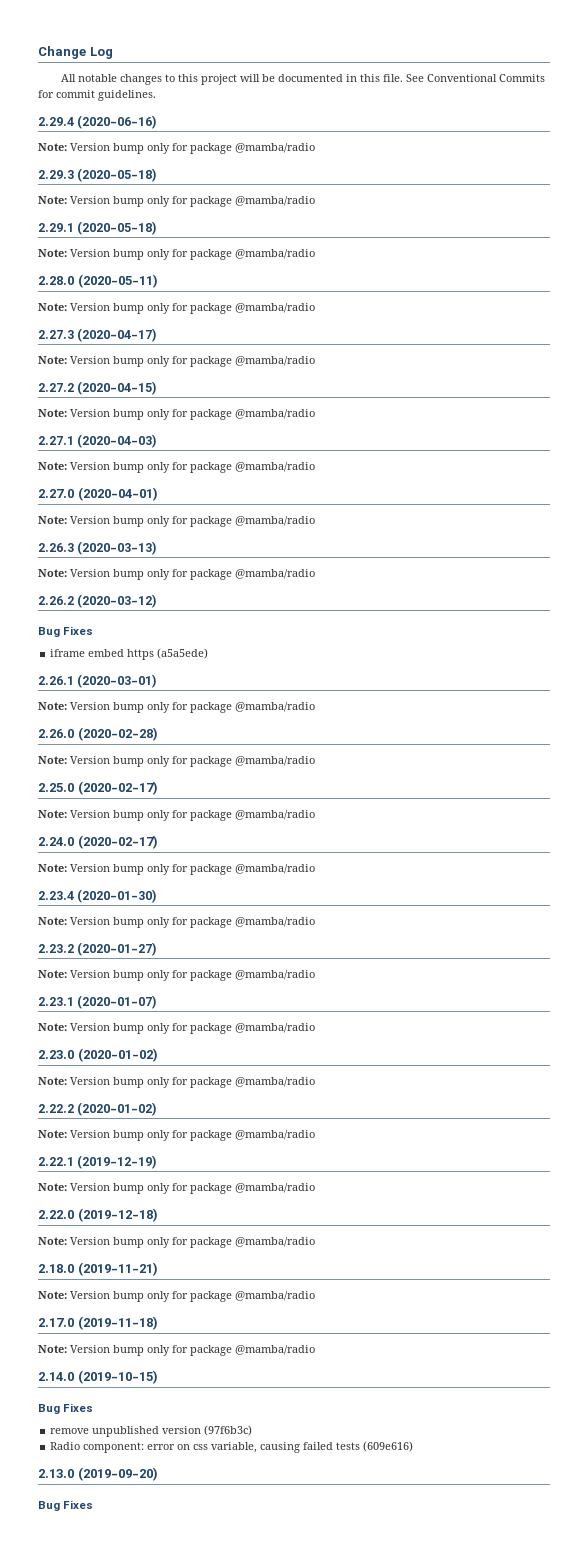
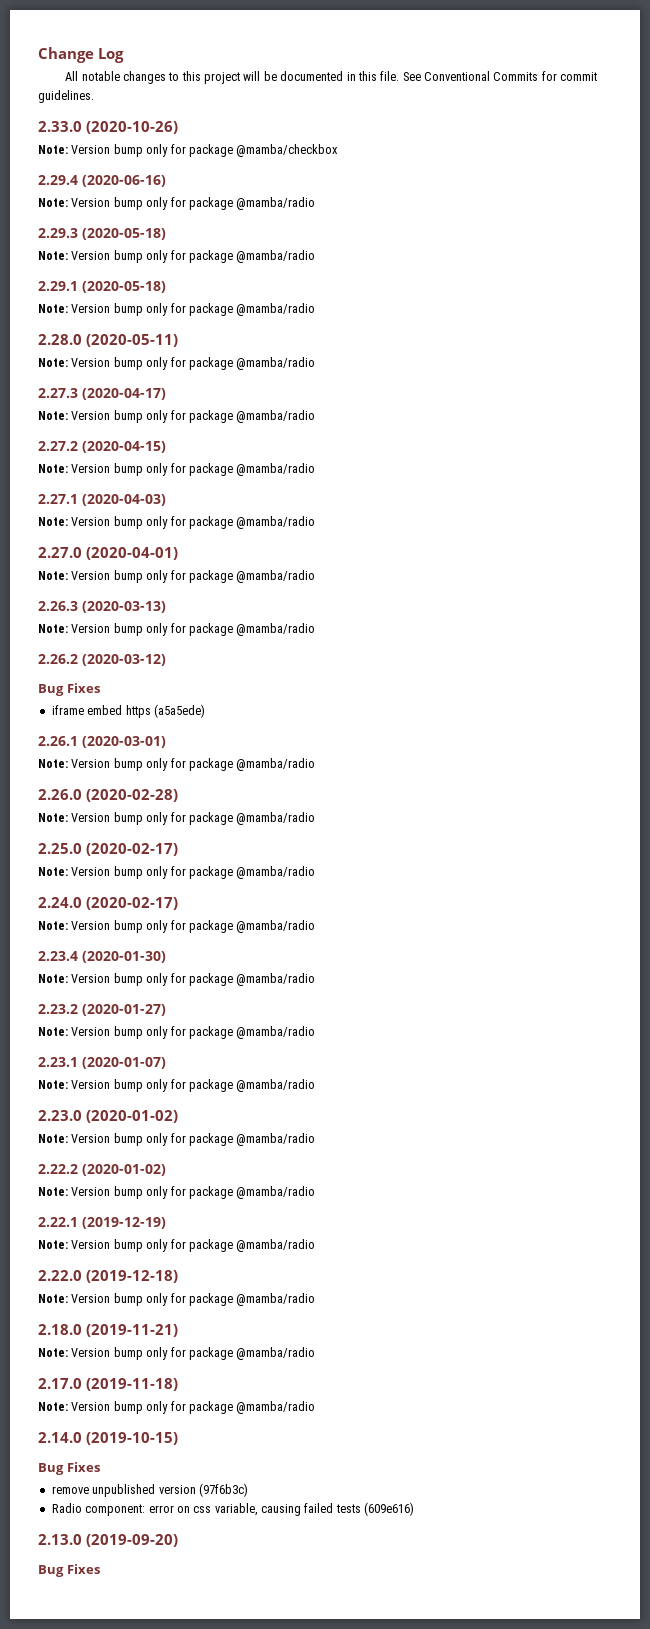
+ 2.33.0 (2020-10-26)
+ Note: Version bump only for package @mamba/checkbox

